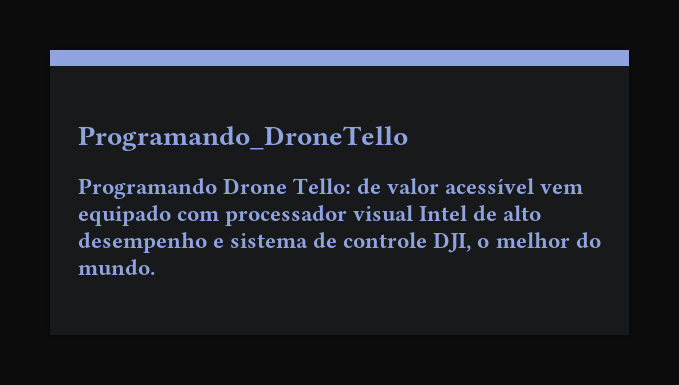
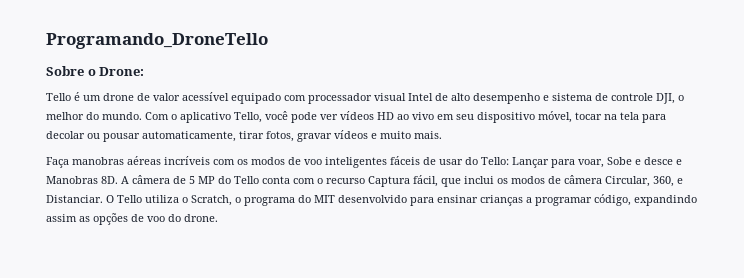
- Programando Drone Tello: de valor acessível vem equipado com processador visual Intel de alto desempenho e sistema de controle DJI, o melhor do mundo.
+ Sobre o Drone:
+ Tello é um drone de valor acessível equipado com processador visual Intel de alto desempenho e sistema de controle DJI, o melhor do mundo.
+ Com o aplicativo Tello, você pode ver vídeos HD ao vivo em seu dispositivo móvel, tocar na tela para decolar ou pousar automaticamente, tirar fotos, gravar vídeos e muito mais.
+ Faça manobras aéreas incríveis com os modos de voo inteligentes fáceis de usar do Tello: Lançar para voar, Sobe e desce e Manobras 8D. A câmera de 5 MP do Tello conta com o recurso Captura fácil, que inclui os modos de câmera Circular, 360, e Distanciar. O Tello utiliza o Scratch, o programa do MIT desenvolvido para ensinar crianças a programar código, expandindo assim as opções de voo do drone.

